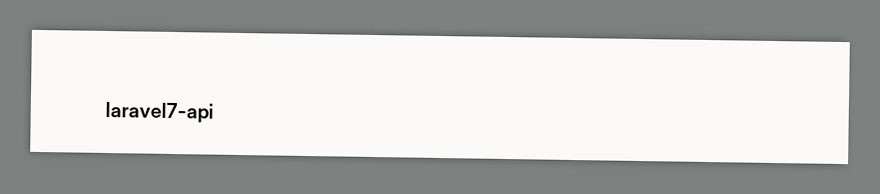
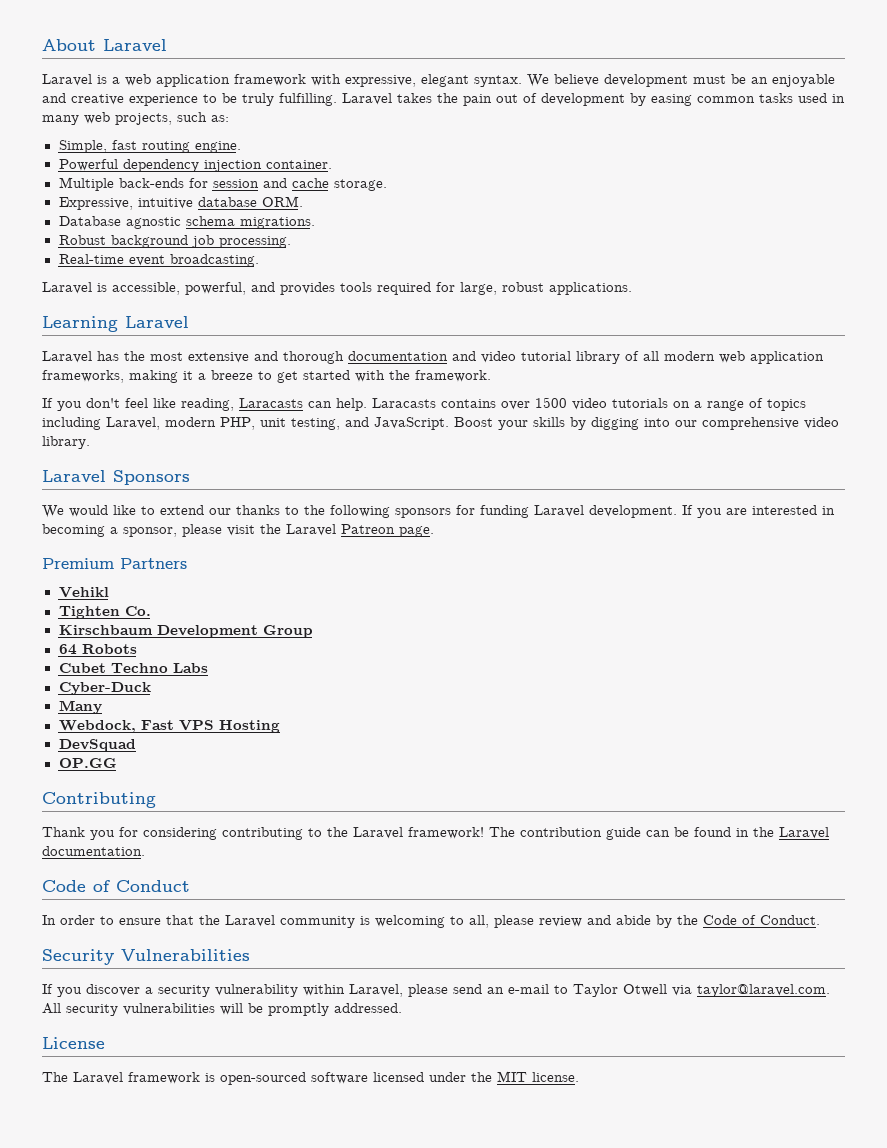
- laravel7-api
+ About Laravel
+ Laravel is a web application framework with expressive, elegant syntax. We believe development must be an enjoyable and creative experience to be truly fulfilling. Laravel takes the pain out of development by easing common tasks used in many web projects, such as:
+ Simple, fast routing engine.
+ Powerful dependency injection container.
+ Multiple back-ends for session and cache storage.
+ Expressive, intuitive database ORM.
+ Database agnostic schema migrations.
+ Robust background job processing.
+ Real-time event broadcasting.
+ Laravel is accessible, powerful, and provides tools required for large, robust applications.
+ Learning Laravel
+ Laravel has the most extensive and thorough documentation and video tutorial library of all modern web application frameworks, making it a breeze to get started with the framework.
+ If you don't feel like reading, Laracasts can help. Laracasts contains over 1500 video tutorials on a range of topics including Laravel, modern PHP, unit testing, and JavaScript. Boost your skills by digging into our comprehensive video library.
+ Laravel Sponsors
+ We would like to extend our thanks to the following sponsors for funding Laravel development. If you are interested in becoming a sponsor, please visit the Laravel Patreon page.
+ Premium Partners
+ Vehikl
+ Tighten Co.
+ Kirschbaum Development Group
+ 64 Robots
+ Cubet Techno Labs
+ Cyber-Duck
+ Many
+ Webdock, Fast VPS Hosting
+ DevSquad
+ OP.GG
+ Contributing
+ Thank you for considering contributing to the Laravel framework! The contribution guide can be found in the Laravel documentation.
+ Code of Conduct
+ In order to ensure that the Laravel community is welcoming to all, please review and abide by the Code of Conduct.
+ Security Vulnerabilities
+ If you discover a security vulnerability within Laravel, please send an e-mail to Taylor Otwell via taylor@laravel.com. All security vulnerabilities will be promptly addressed.
+ License
+ The Laravel framework is open-sourced software licensed under the MIT license.

